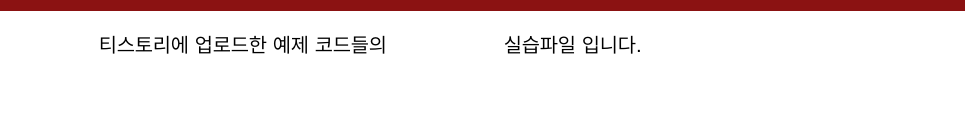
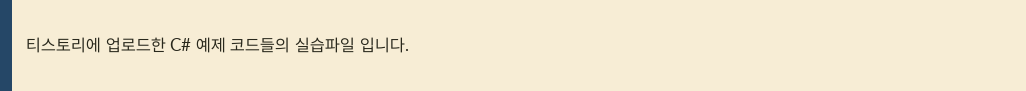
- 티스토리에 업로드한 예제 코드들의 실습파일 입니다.
+ 티스토리에 업로드한 C# 예제 코드들의 실습파일 입니다.

